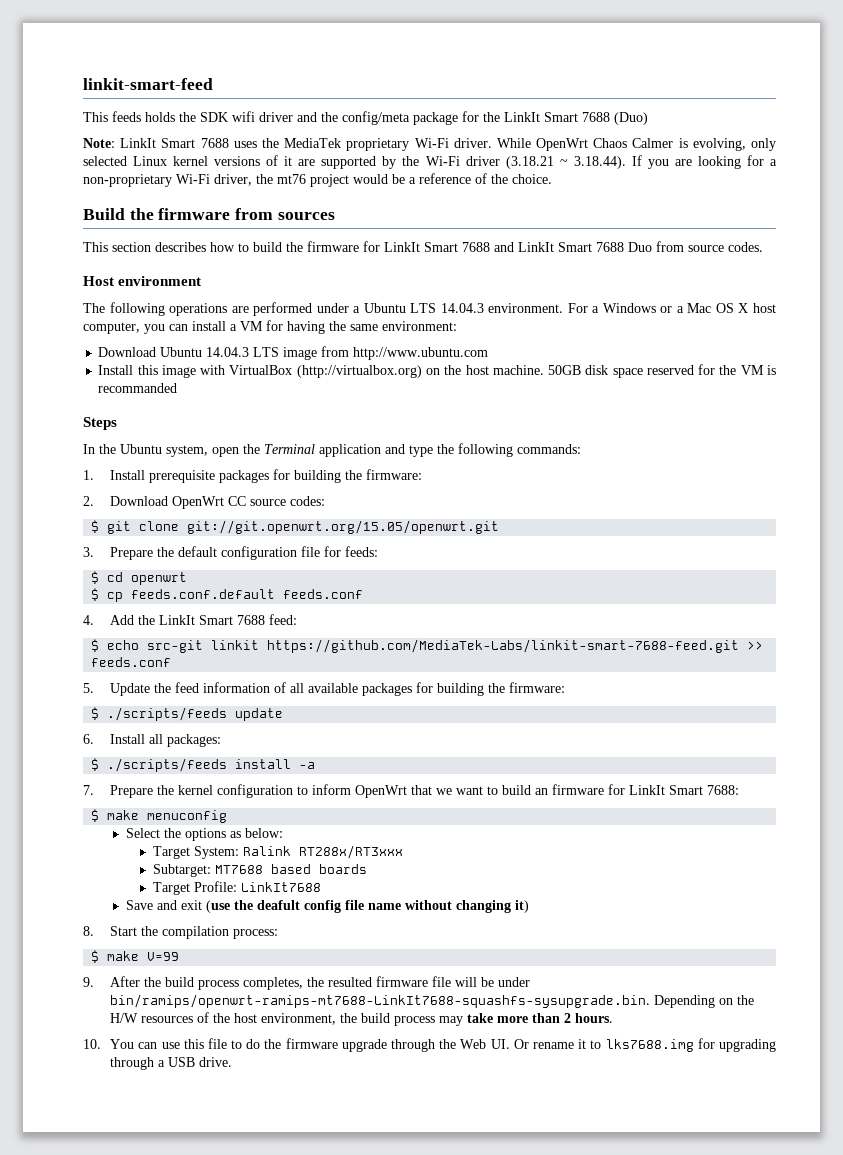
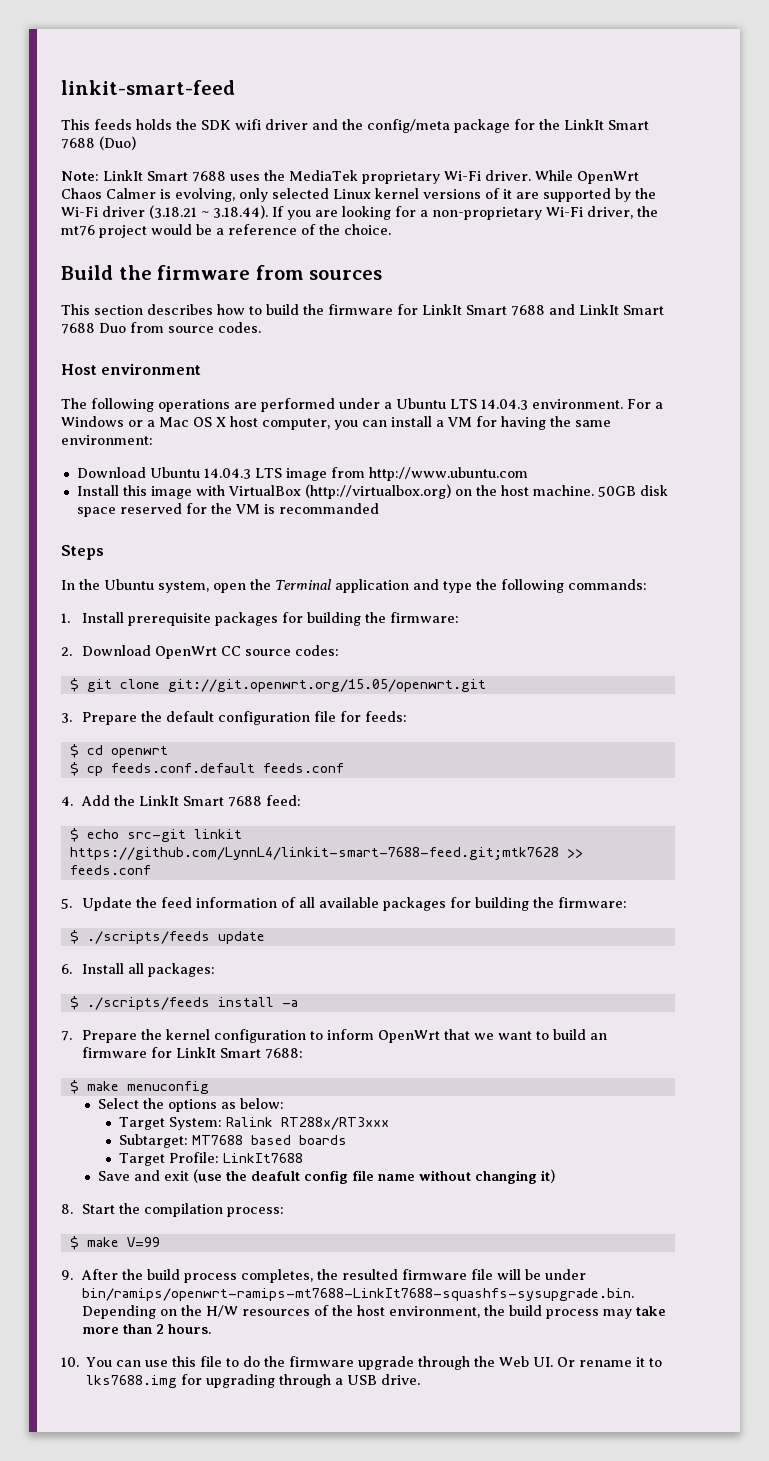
- $ echo src-git linkit https://github.com/MediaTek-Labs/linkit-smart-7688-feed.git >> feeds.conf
+ $ echo src-git linkit https://github.com/LynnL4/linkit-smart-7688-feed.git;mtk7628 >> feeds.conf

